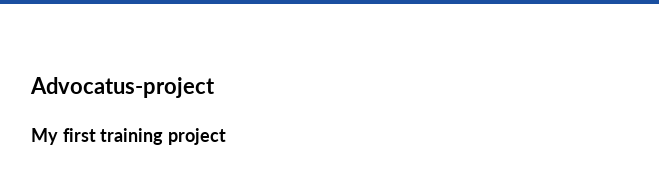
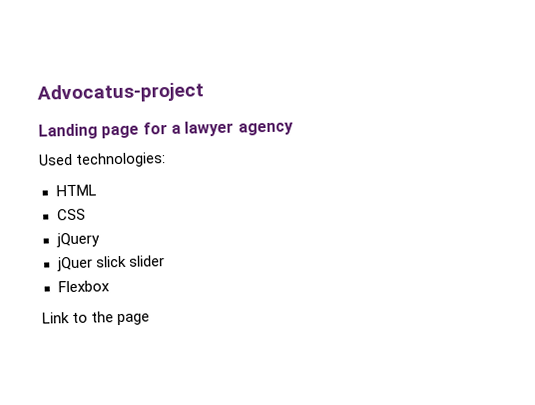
- My first training project
+ Landing page for a lawyer agency
+ Used technologies:
+ HTML
+ CSS
+ jQuery
+ jQuer slick slider
+ Flexbox
+ Link to the page

